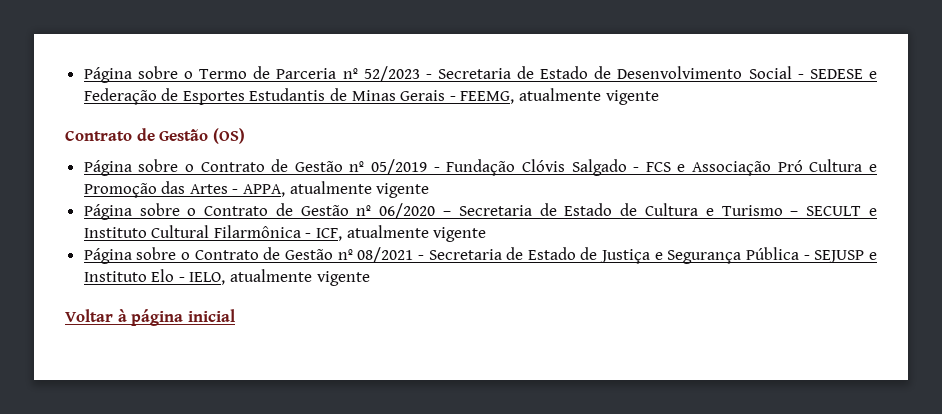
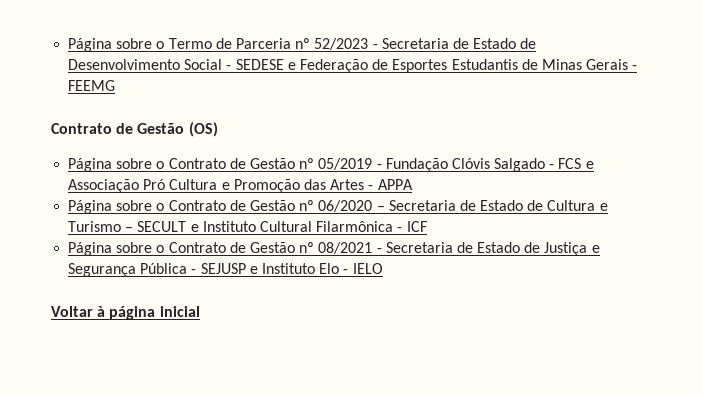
- Página sobre o Termo de Parceria nº 52/2023 - Secretaria de Estado de Desenvolvimento Social - SEDESE e Federação de Esportes Estudantis de Minas Gerais - FEEMG, atualmente vigente
+ Página sobre o Termo de Parceria nº 52/2023 - Secretaria de Estado de Desenvolvimento Social - SEDESE e Federação de Esportes Estudantis de Minas Gerais - FEEMG
- Página sobre o Contrato de Gestão nº 05/2019 - Fundação Clóvis Salgado - FCS e Associação Pró Cultura e Promoção das Artes - APPA, atualmente vigente
+ Página sobre o Contrato de Gestão nº 05/2019 - Fundação Clóvis Salgado - FCS e Associação Pró Cultura e Promoção das Artes - APPA
- Página sobre o Contrato de Gestão nº 06/2020 – Secretaria de Estado de Cultura e Turismo – SECULT e Instituto Cultural Filarmônica - ICF, atualmente vigente
+ Página sobre o Contrato de Gestão nº 06/2020 – Secretaria de Estado de Cultura e Turismo – SECULT e Instituto Cultural Filarmônica - ICF
- Página sobre o Contrato de Gestão nº 08/2021 - Secretaria de Estado de Justiça e Segurança Pública - SEJUSP e Instituto Elo - IELO, atualmente vigente
+ Página sobre o Contrato de Gestão nº 08/2021 - Secretaria de Estado de Justiça e Segurança Pública - SEJUSP e Instituto Elo - IELO

